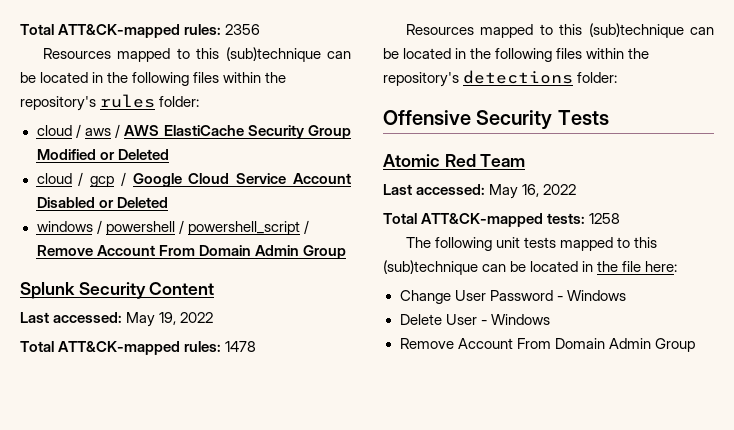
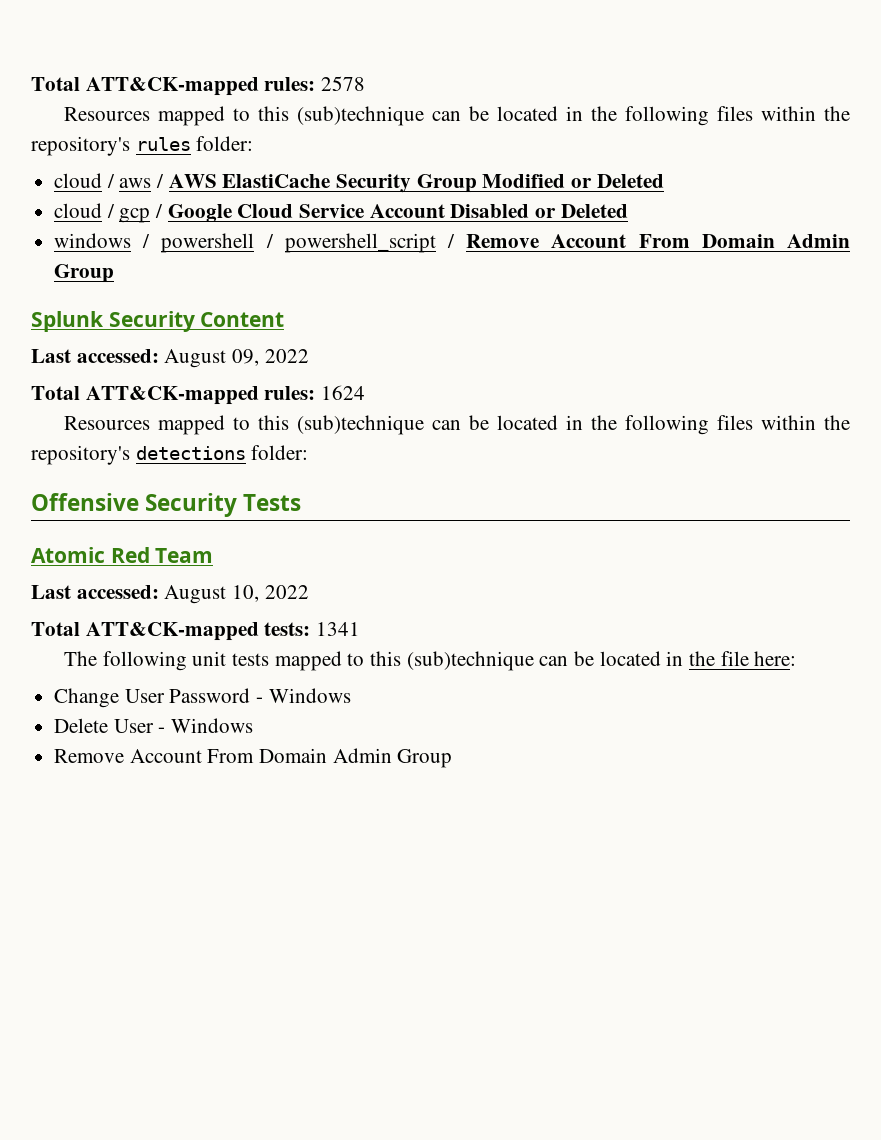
- Total ATT&CK-mapped rules: 2356
+ Total ATT&CK-mapped rules: 2578
- Last accessed: May 19, 2022
+ Last accessed: August 09, 2022
- Total ATT&CK-mapped rules: 1478
+ Total ATT&CK-mapped rules: 1624
- Last accessed: May 16, 2022
+ Last accessed: August 10, 2022
- Total ATT&CK-mapped tests: 1258
+ Total ATT&CK-mapped tests: 1341

